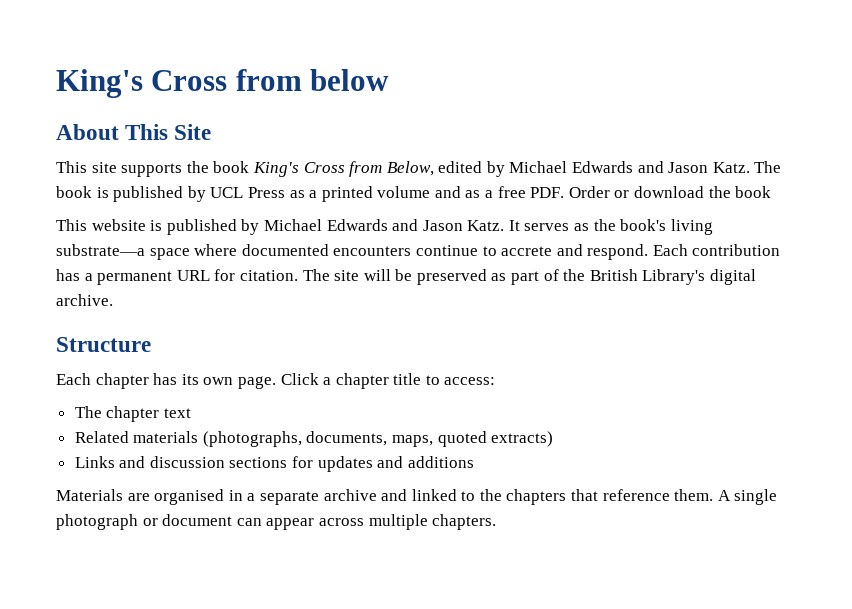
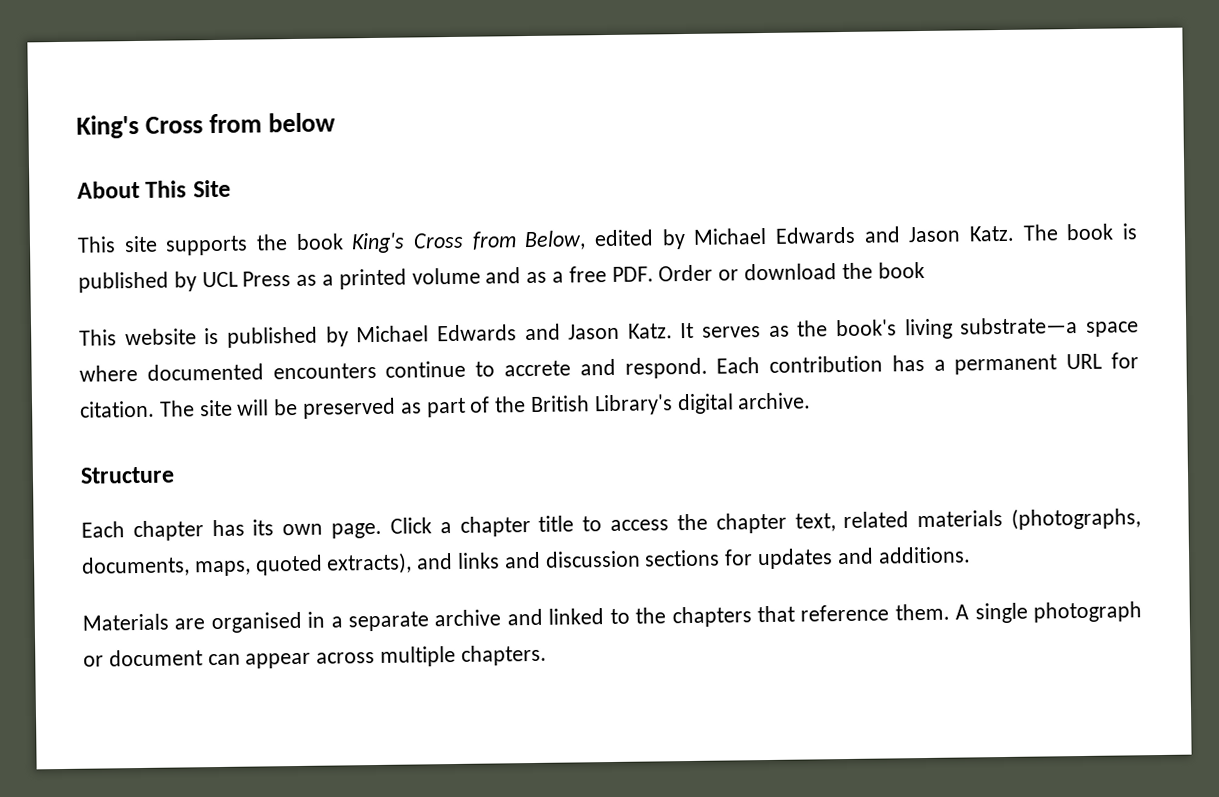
- Click a chapter title to access:
- The chapter text
- Related materials (photographs, documents, maps, quoted extracts)
- Links and discussion sections for updates and additions
+ Click a chapter title to access the chapter text, related materials (photographs, documents, maps, quoted extracts), and links and discussion sections for updates and additions.

